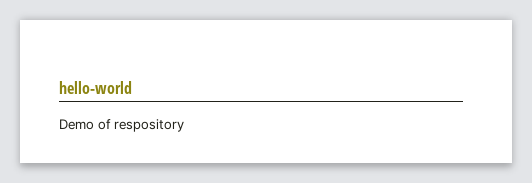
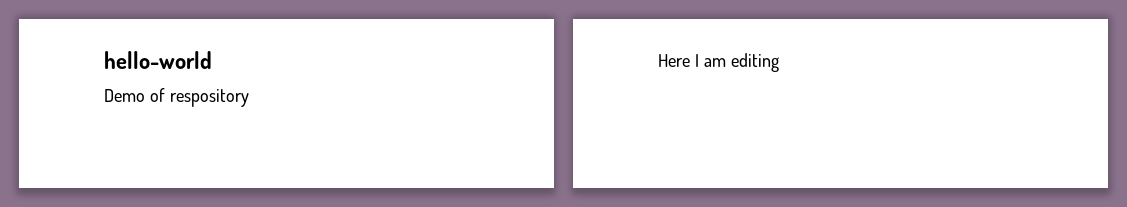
+ Here I am editing

